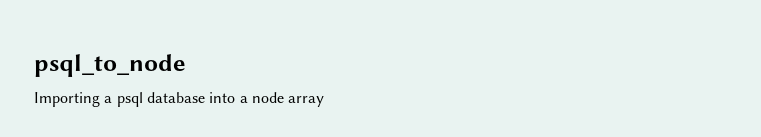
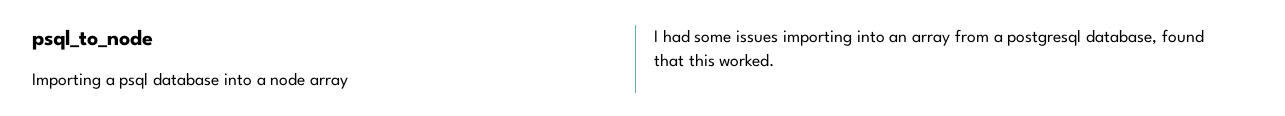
+ I had some issues importing into an array from a postgresql database, found that this worked.

